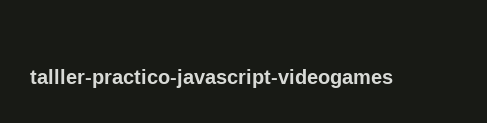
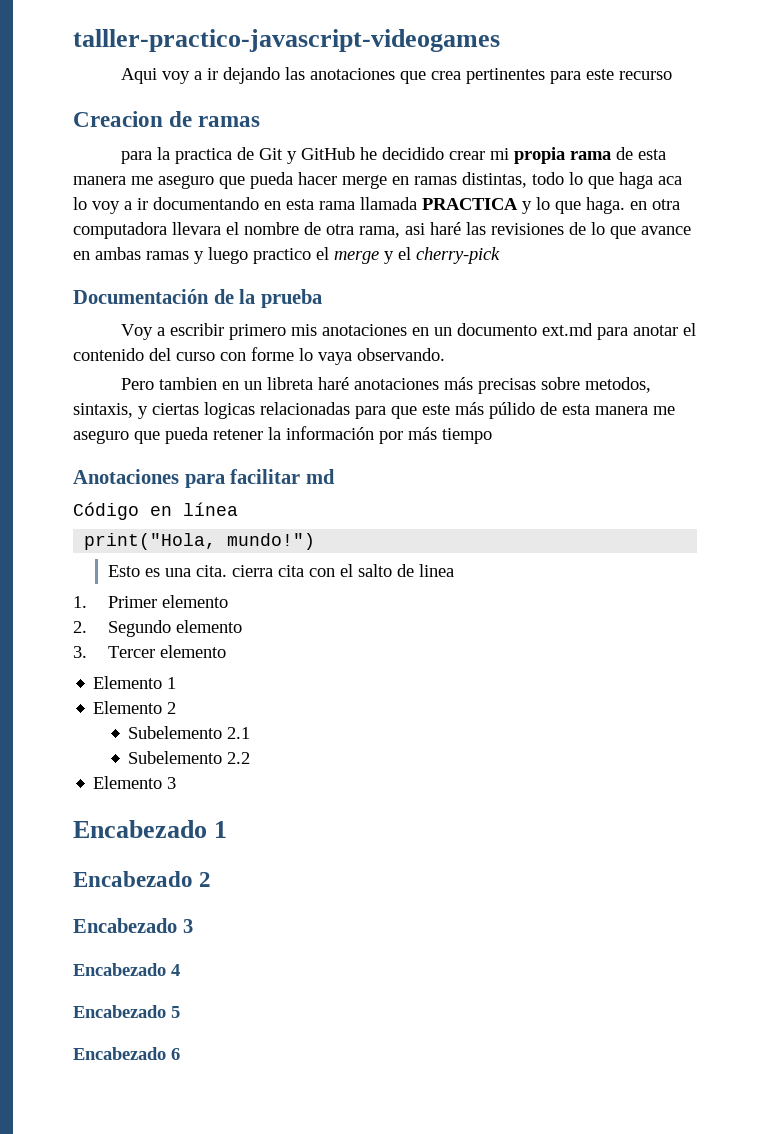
+ Aqui voy a ir dejando las anotaciones que crea pertinentes para este recurso
+ Creacion de ramas
+ para la practica de Git y GitHub he decidido crear mi propia rama de esta manera me aseguro que pueda hacer merge en ramas distintas, todo lo que haga aca lo voy a ir documentando en esta rama llamada PRACTICA y lo que haga. en otra computadora llevara el nombre de otra rama, asi haré las revisiones de lo que avance en ambas ramas y luego practico el merge y el cherry-pick
+ Documentación de la prueba
+ Voy a escribir primero mis anotaciones en un documento ext.md para anotar el contenido del curso con forme lo vaya observando.
+ Pero tambien en un libreta haré anotaciones más precisas sobre metodos, sintaxis, y ciertas logicas relacionadas para que este más púlido de esta manera me aseguro que pueda retener la información por más tiempo
+ Anotaciones para facilitar md
+ Código en línea
+ print("Hola, mundo!")
+ Esto es una cita. cierra cita con el salto de linea
+ 1. Primer elemento
+ 2. Segundo elemento
+ 3. Tercer elemento
+ Elemento 1
+ Elemento 2
+ Subelemento 2.1
+ Subelemento 2.2
+ Elemento 3
+ Encabezado 1
+ Encabezado 2
+ Encabezado 3
+ Encabezado 4
+ Encabezado 5
+ Encabezado 6

